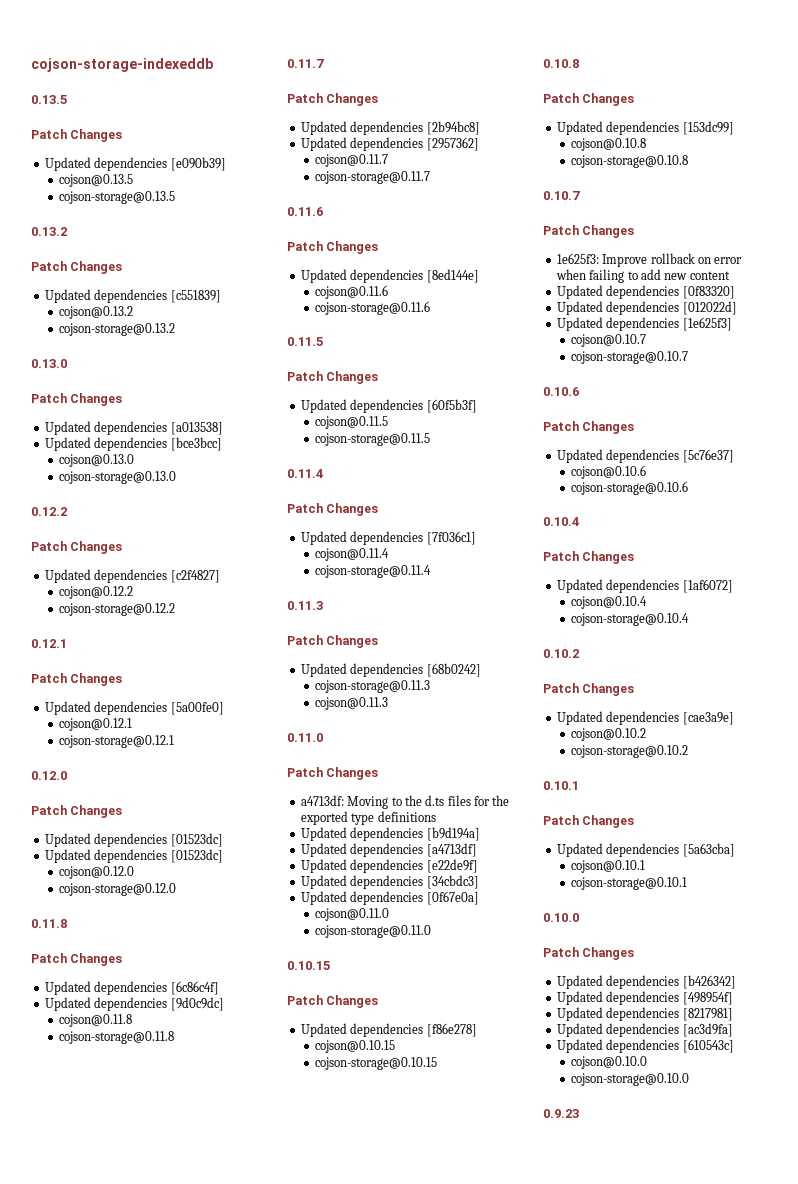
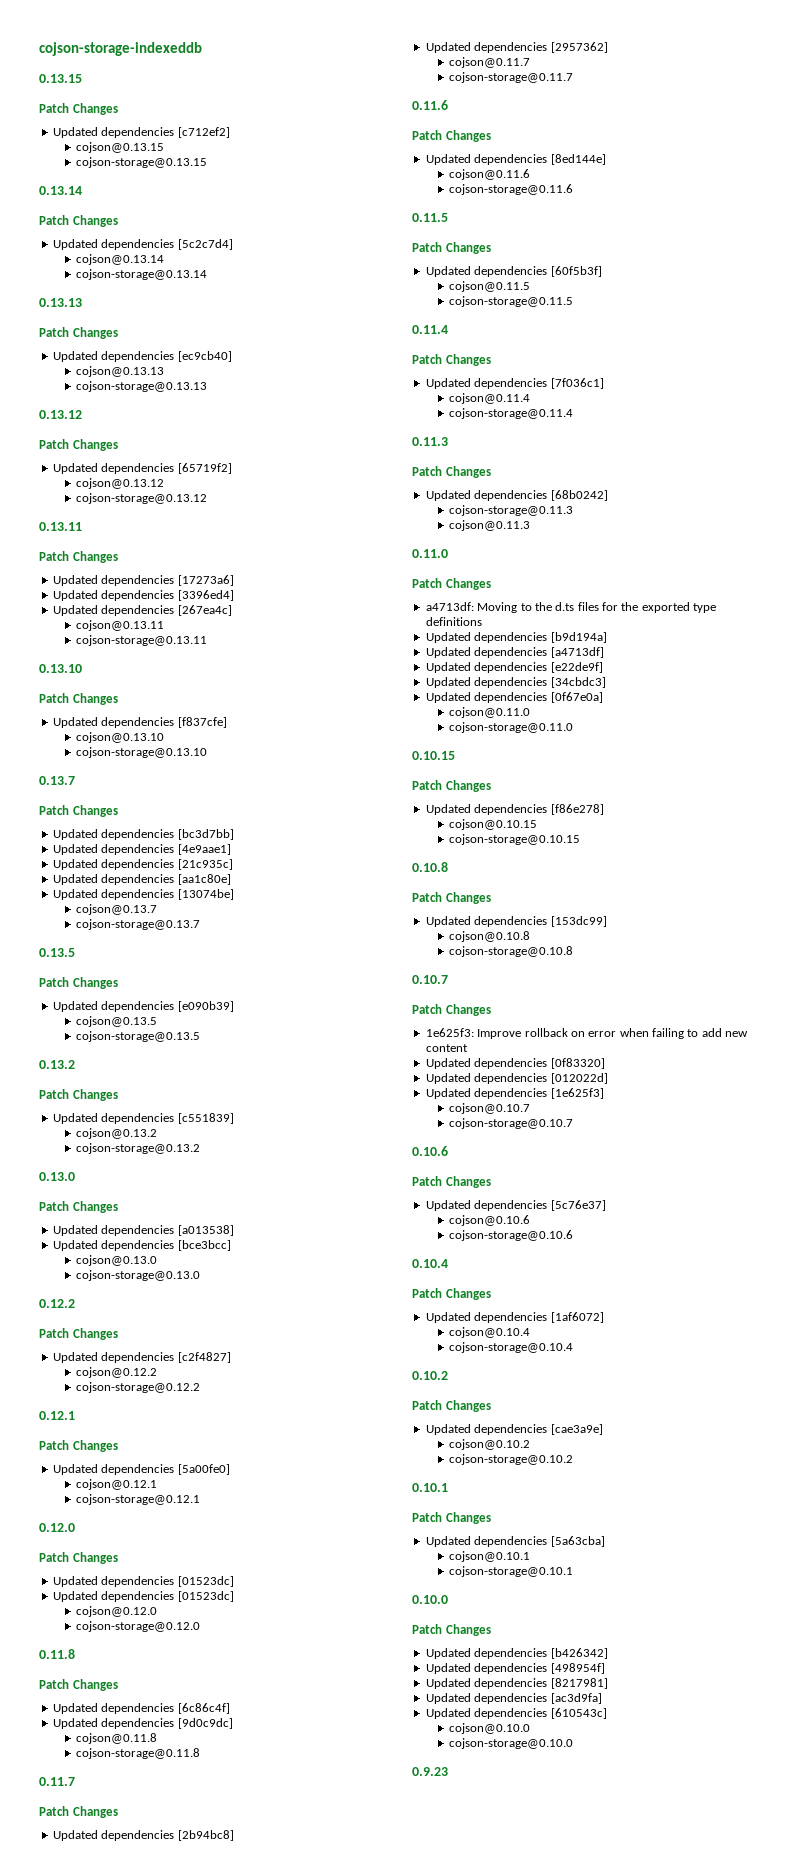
+ 0.13.15
+ Patch Changes
+ Updated dependencies [c712ef2]
+ cojson@0.13.15
+ cojson-storage@0.13.15
+ 0.13.14
+ Patch Changes
+ Updated dependencies [5c2c7d4]
+ cojson@0.13.14
+ cojson-storage@0.13.14
+ 0.13.13
+ Patch Changes
+ Updated dependencies [ec9cb40]
+ cojson@0.13.13
+ cojson-storage@0.13.13
+ 0.13.12
+ Patch Changes
+ Updated dependencies [65719f2]
+ cojson@0.13.12
+ cojson-storage@0.13.12
+ 0.13.11
+ Patch Changes
+ Updated dependencies [17273a6]
+ Updated dependencies [3396ed4]
+ Updated dependencies [267ea4c]
+ cojson@0.13.11
+ cojson-storage@0.13.11
+ 0.13.10
+ Patch Changes
+ Updated dependencies [f837cfe]
+ cojson@0.13.10
+ cojson-storage@0.13.10
+ 0.13.7
+ Patch Changes
+ Updated dependencies [bc3d7bb]
+ Updated dependencies [4e9aae1]
+ Updated dependencies [21c935c]
+ Updated dependencies [aa1c80e]
+ Updated dependencies [13074be]
+ cojson@0.13.7
+ cojson-storage@0.13.7

